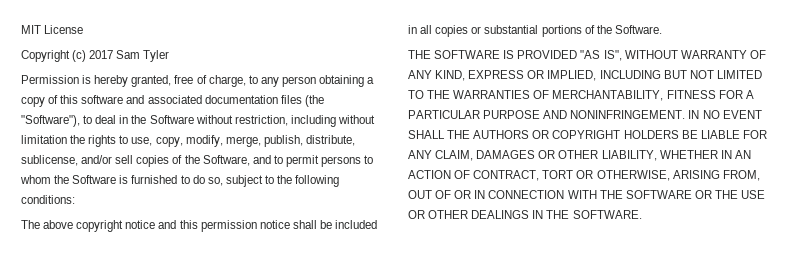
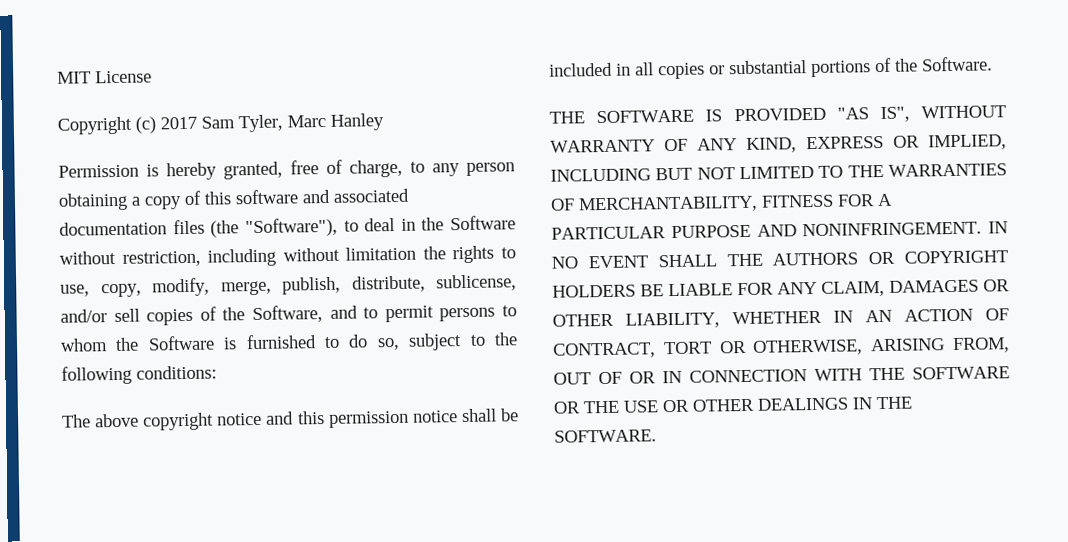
- Copyright (c) 2017 Sam Tyler
+ Copyright (c) 2017 Sam Tyler, Marc Hanley

